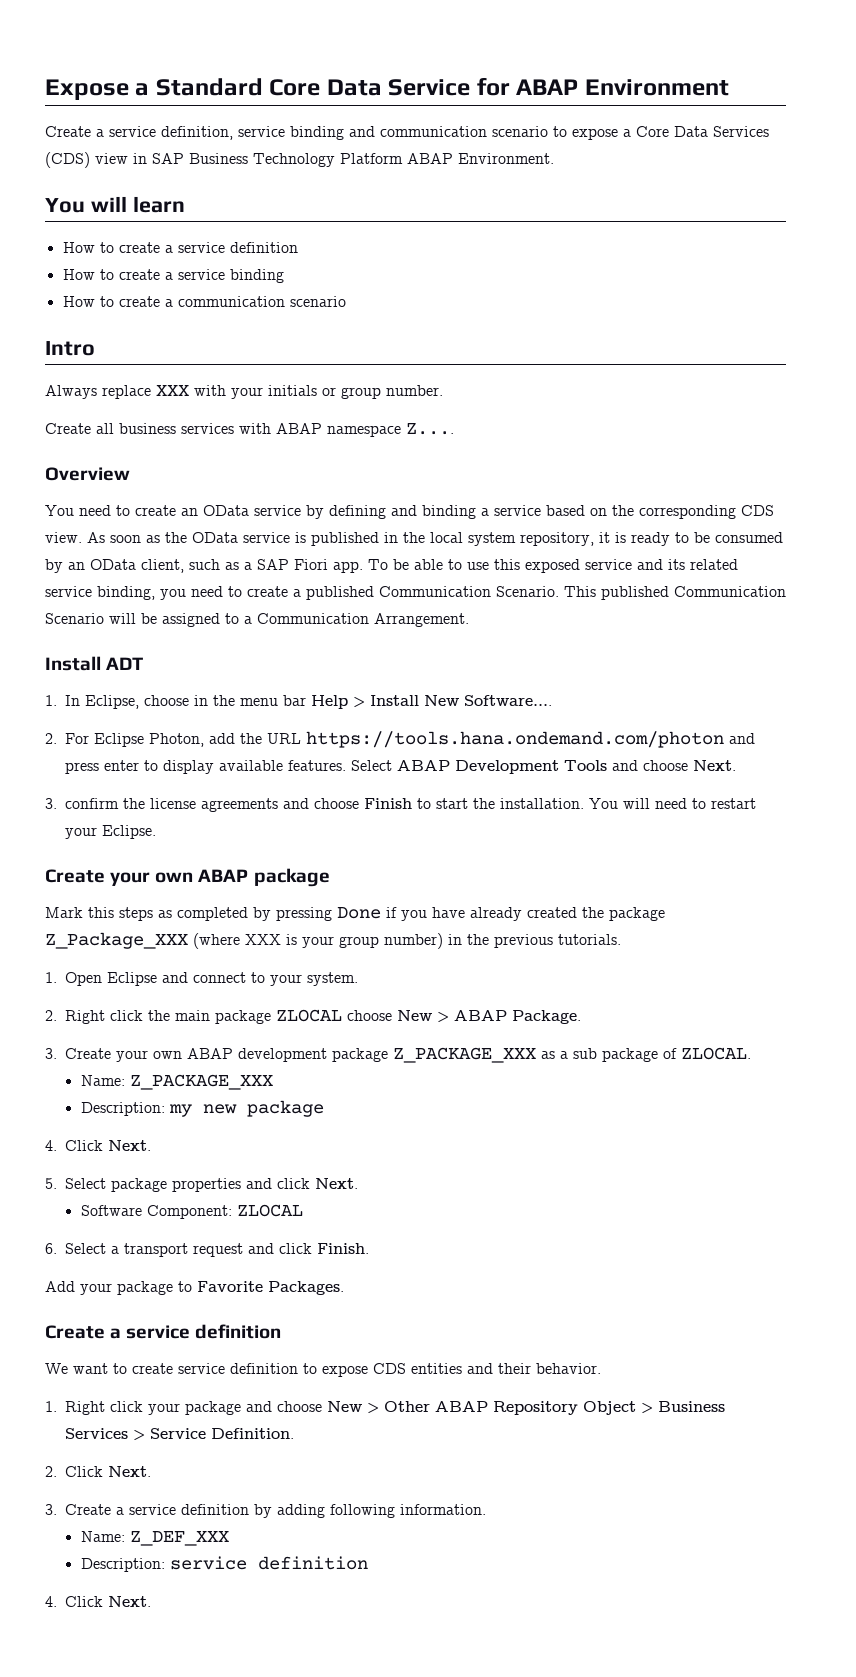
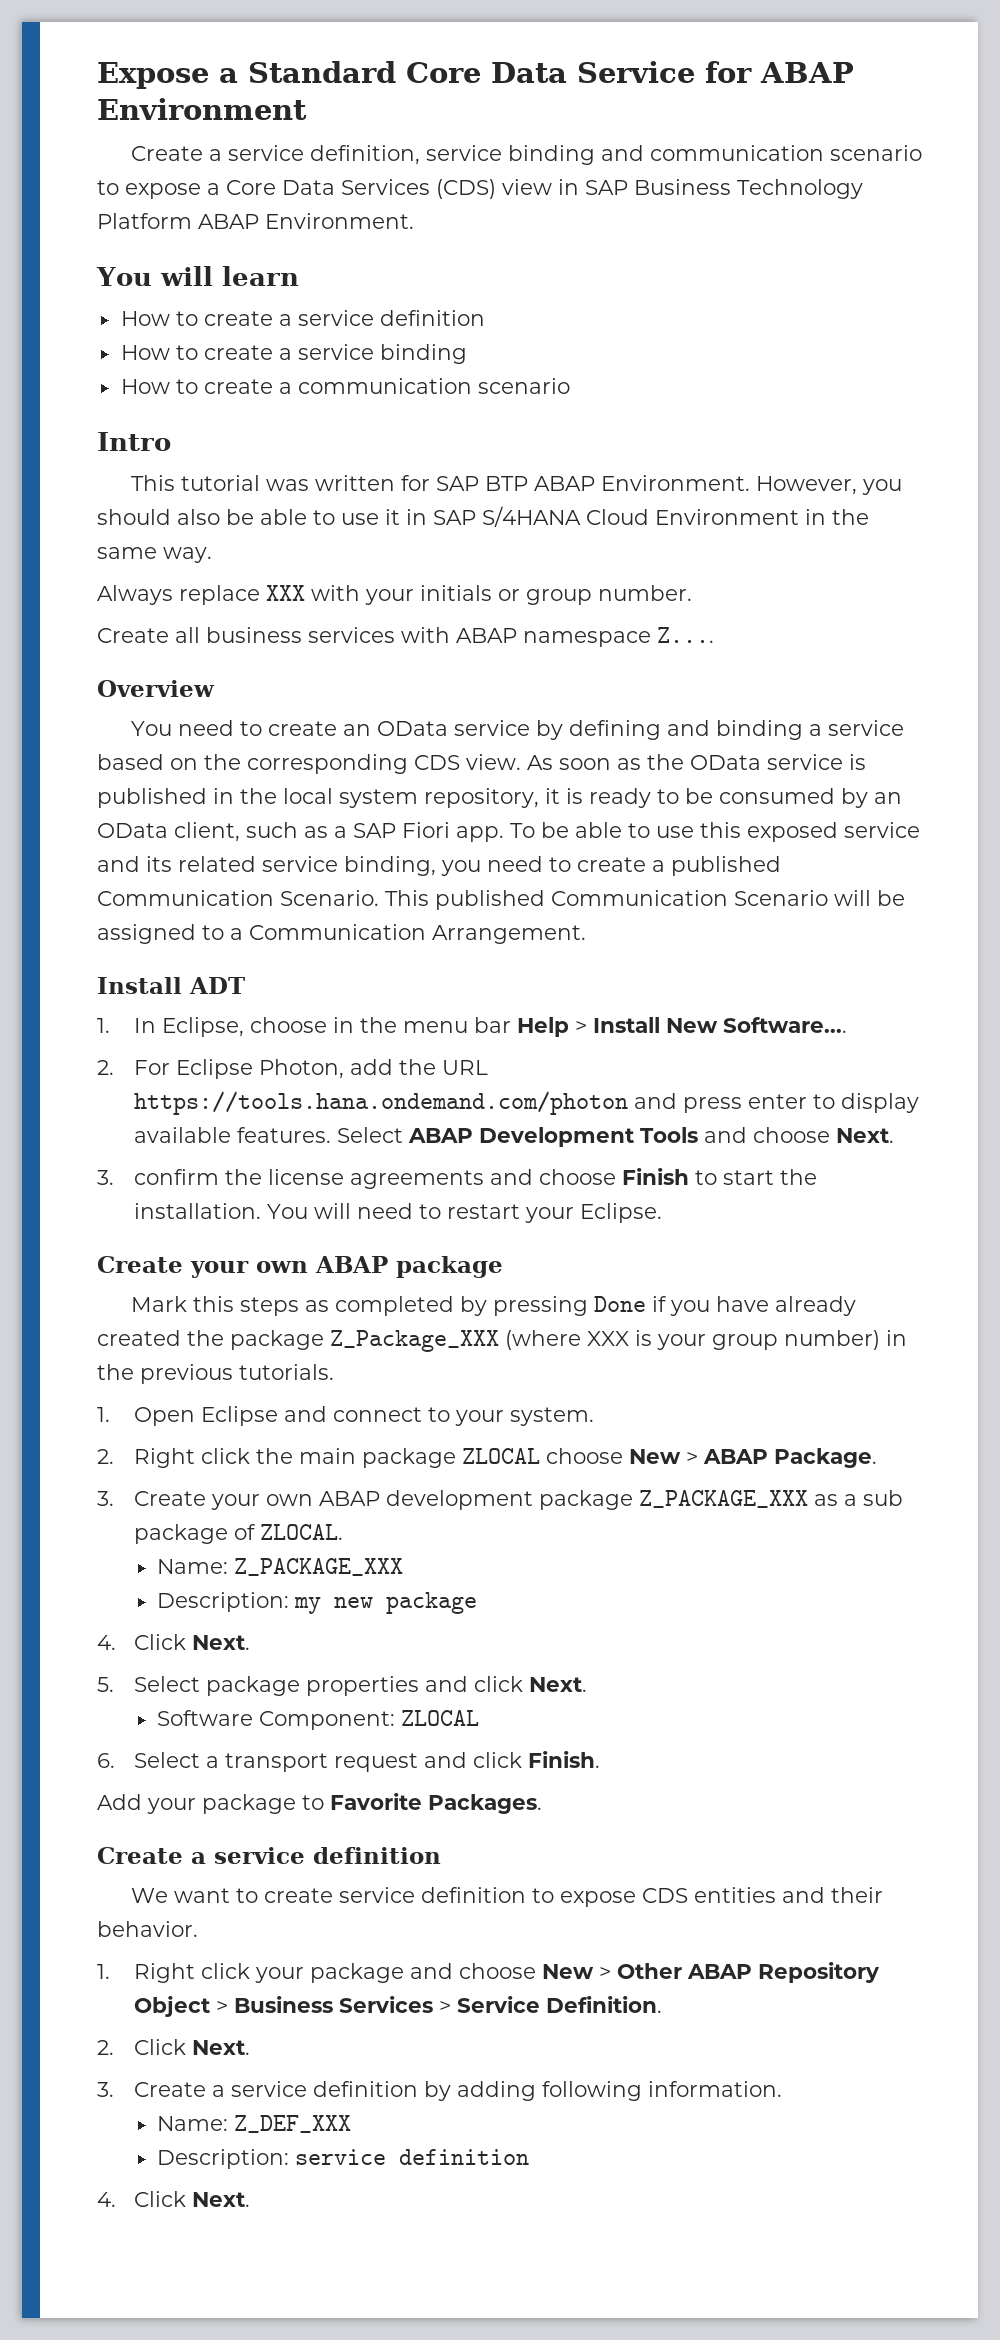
+ This tutorial was written for SAP BTP ABAP Environment. However, you should also be able to use it in SAP S/4HANA Cloud Environment in the same way.

